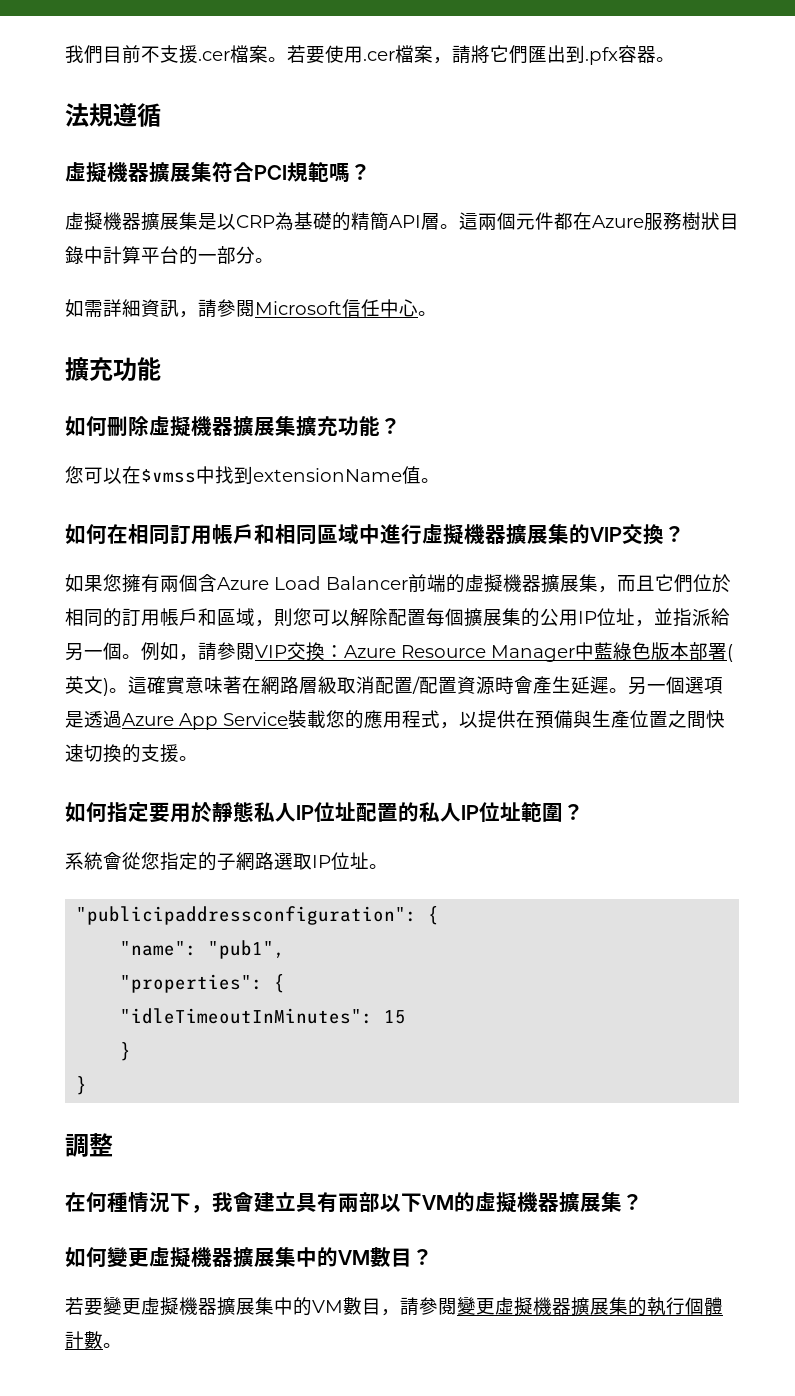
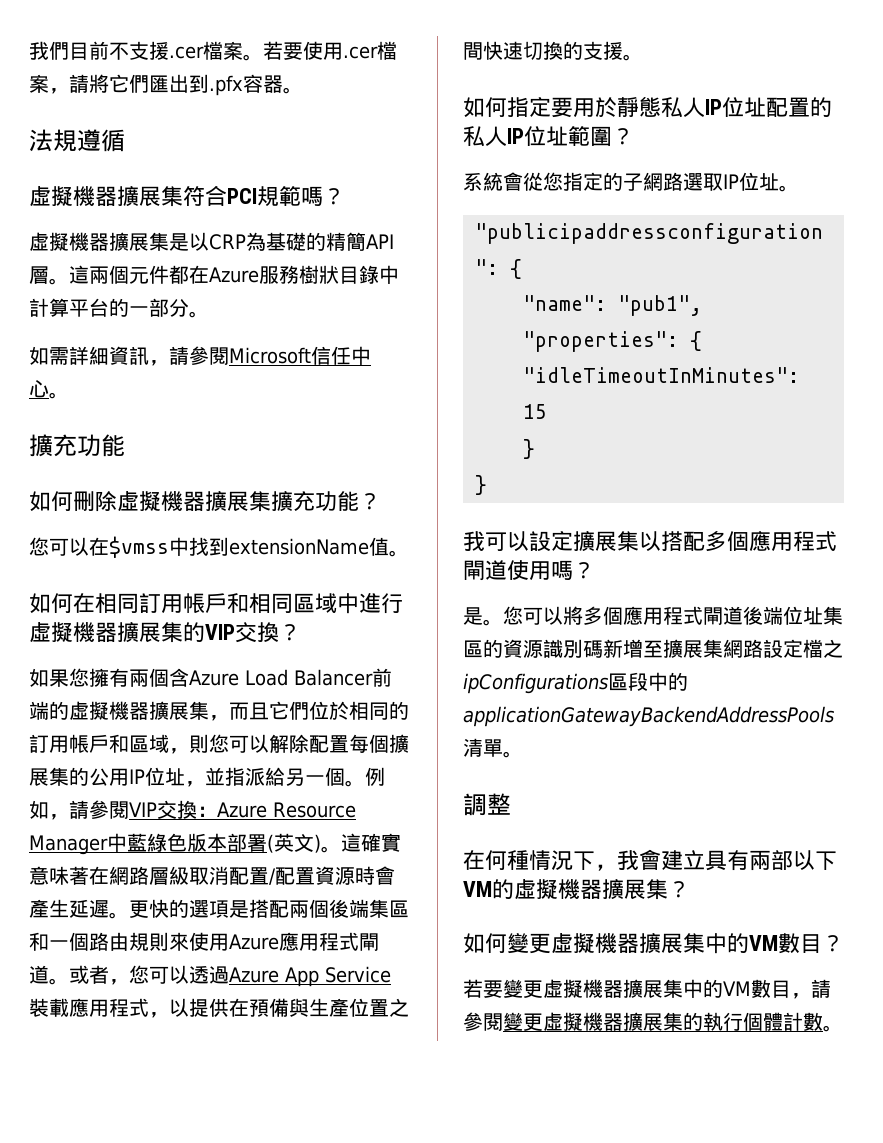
- 另一個選項是透過Azure App Service裝載您的應用程式，以提供在預備與生產位置之間快速切換的支援。
+ 更快的選項是搭配兩個後端集區和一個路由規則來使用Azure應用程式閘道。或者，您可以透過Azure App Service裝載應用程式，以提供在預備與生產位置之間快速切換的支援。
+ 我可以設定擴展集以搭配多個應用程式閘道使用嗎？
+ 是。您可以將多個應用程式閘道後端位址集區的資源識別碼新增至擴展集網路設定檔之ipConfigurations區段中的applicationGatewayBackendAddressPools清單。

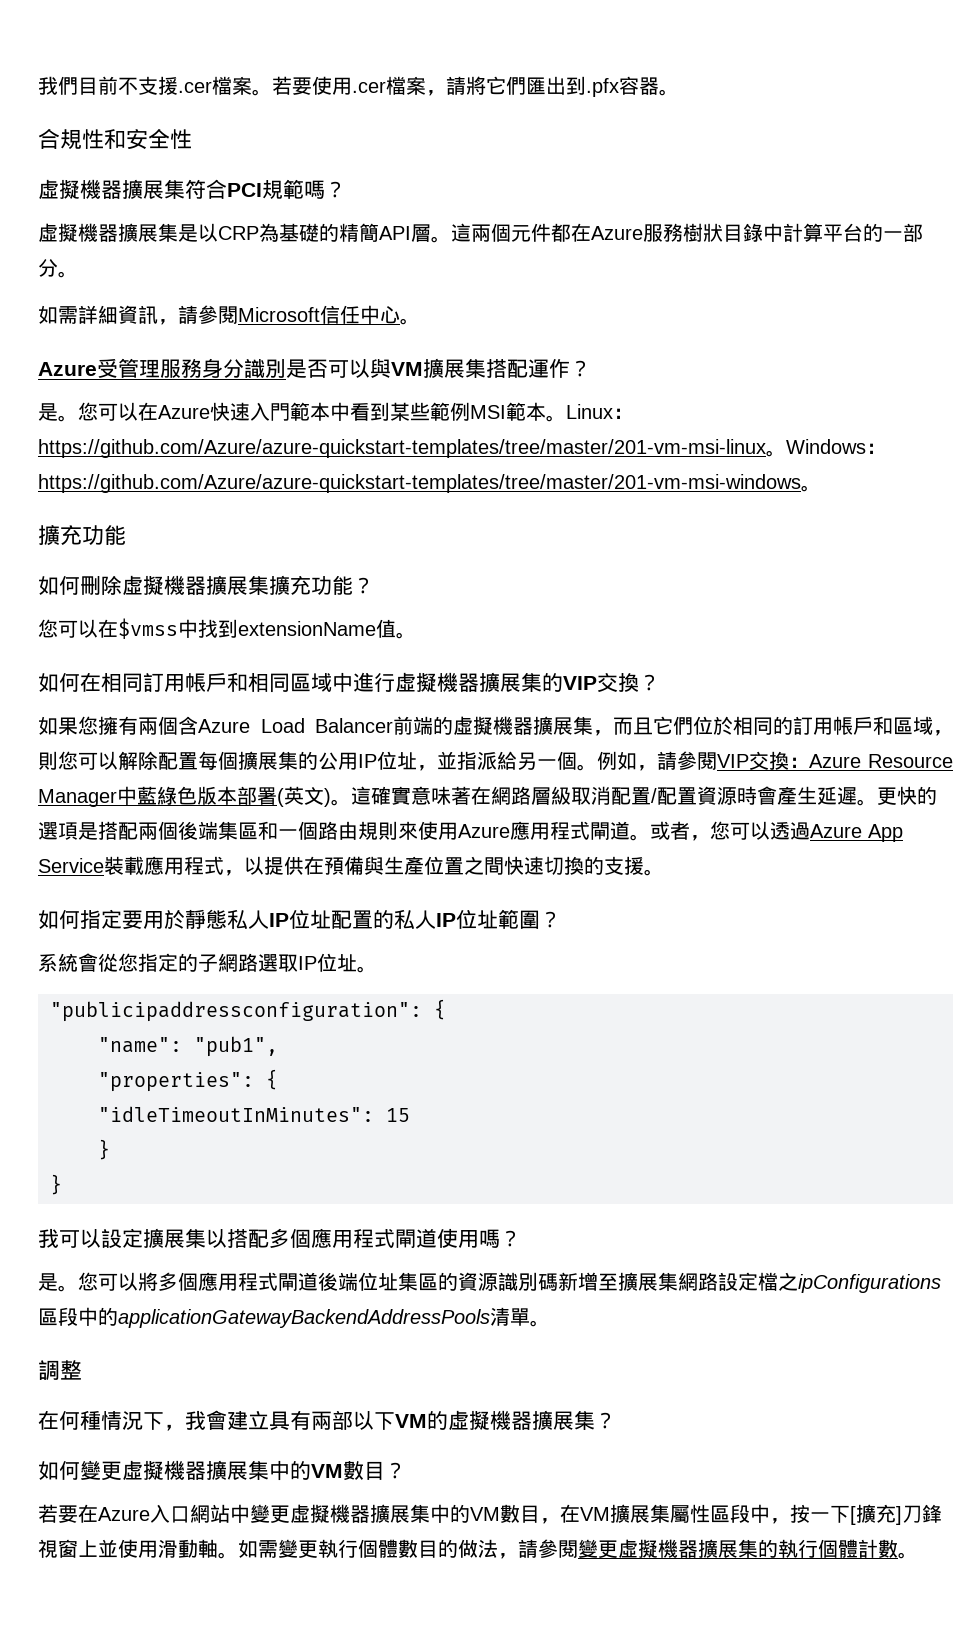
- 法規遵循
+ 合規性和安全性
+ Azure受管理服務身分識別是否可以與VM擴展集搭配運作？
+ 是。您可以在Azure快速入門範本中看到某些範例MSI範本。Linux：https://github.com/Azure/azure-quickstart-templates/tree/master/201-vm-msi-linux。Windows：https://github.com/Azure/azure-quickstart-templates/tree/master/201-vm-msi-windows。
- 若要變更虛擬機器擴展集中的VM數目，請參閱變更虛擬機器擴展集的執行個體計數。
+ 若要在Azure入口網站中變更虛擬機器擴展集中的VM數目，在VM擴展集屬性區段中，按一下[擴充]刀鋒視窗上並使用滑動軸。如需變更執行個體數目的做法，請參閱變更虛擬機器擴展集的執行個體計數。

